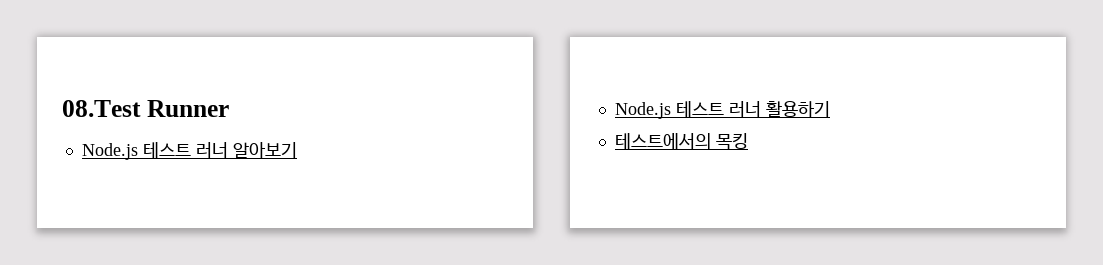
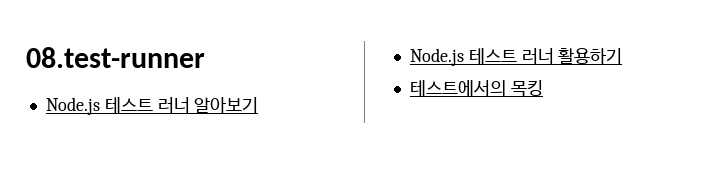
- 08.Test Runner
+ 08.test-runner

